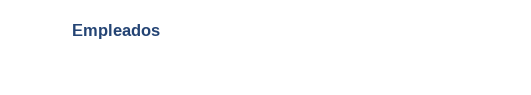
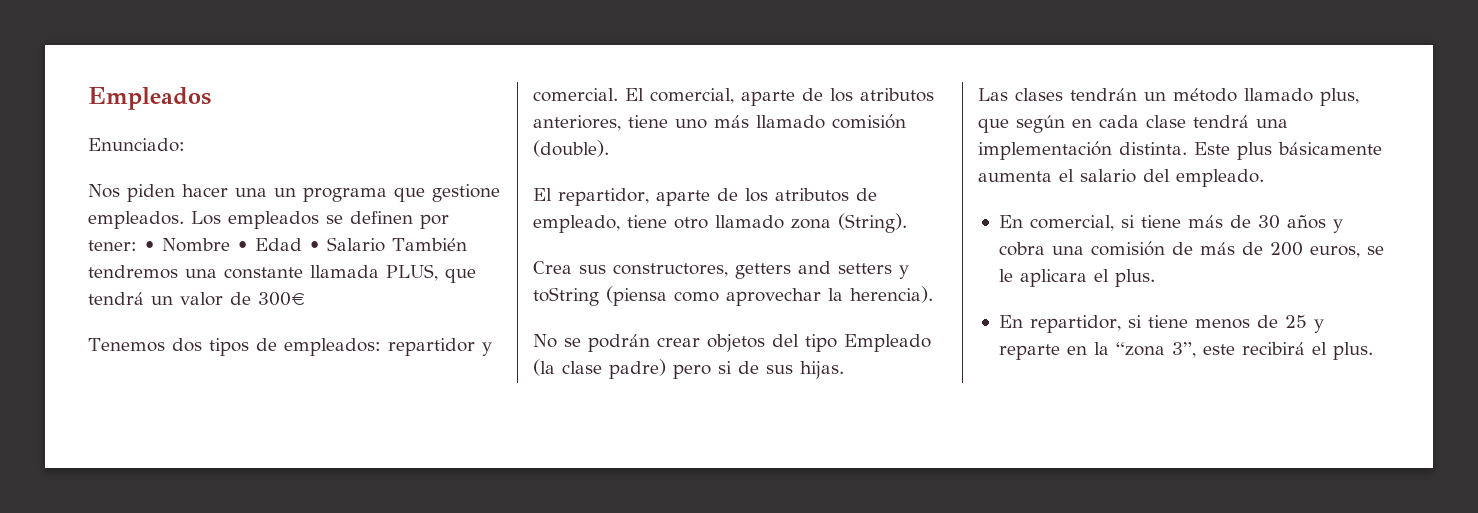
+ Enunciado:
+ Nos piden hacer una un programa que gestione empleados. Los empleados se definen por tener: • Nombre • Edad • Salario También tendremos una constante llamada PLUS, que tendrá un valor de 300€
+ Tenemos dos tipos de empleados: repartidor y comercial. El comercial, aparte de los atributos anteriores, tiene uno más llamado comisión (double).
+ El repartidor, aparte de los atributos de empleado, tiene otro llamado zona (String).
+ Crea sus constructores, getters and setters y toString (piensa como aprovechar la herencia).
+ No se podrán crear objetos del tipo Empleado (la clase padre) pero si de sus hijas.
+ Las clases tendrán un método llamado plus, que según en cada clase tendrá una implementación distinta. Este plus básicamente aumenta el salario del empleado.
+ En comercial, si tiene más de 30 años y cobra una comisión de más de 200 euros, se le aplicara el plus.
+ En repartidor, si tiene menos de 25 y reparte en la “zona 3”, este recibirá el plus.

